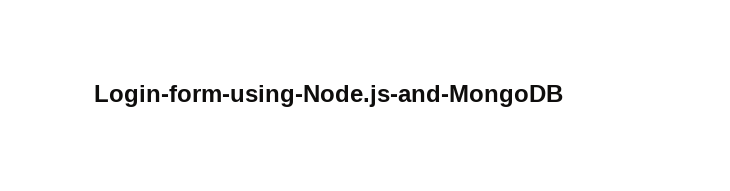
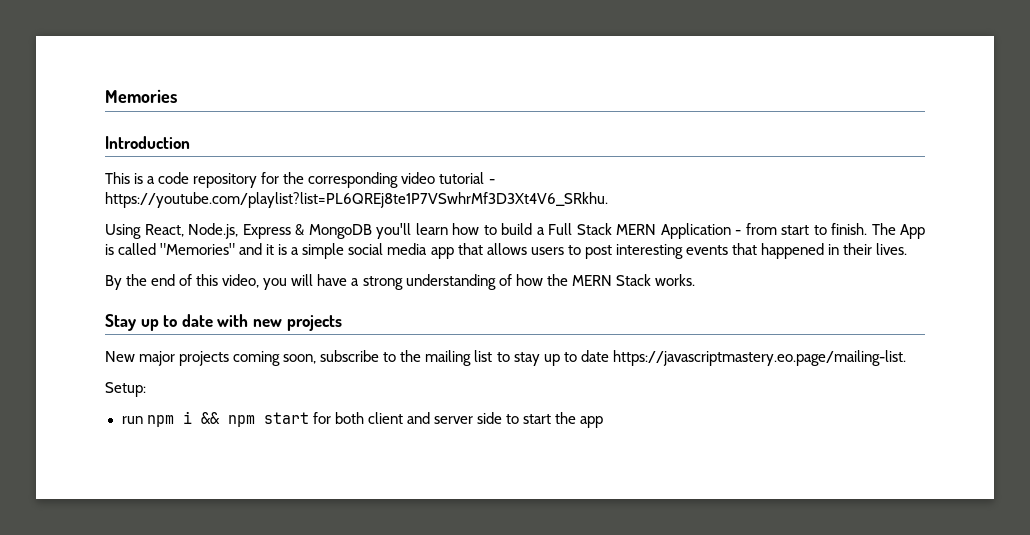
- Login-form-using-Node.js-and-MongoDB
+ Memories
+ Introduction
+ This is a code repository for the corresponding video tutorial - https://youtube.com/playlist?list=PL6QREj8te1P7VSwhrMf3D3Xt4V6_SRkhu.
+ Using React, Node.js, Express & MongoDB you'll learn how to build a Full Stack MERN Application - from start to finish. The App is called "Memories" and it is a simple social media app that allows users to post interesting events that happened in their lives.
+ By the end of this video, you will have a strong understanding of how the MERN Stack works.
+ Stay up to date with new projects
+ New major projects coming soon, subscribe to the mailing list to stay up to date https://javascriptmastery.eo.page/mailing-list.
+ Setup:
+ run npm i && npm start for both client and server side to start the app

